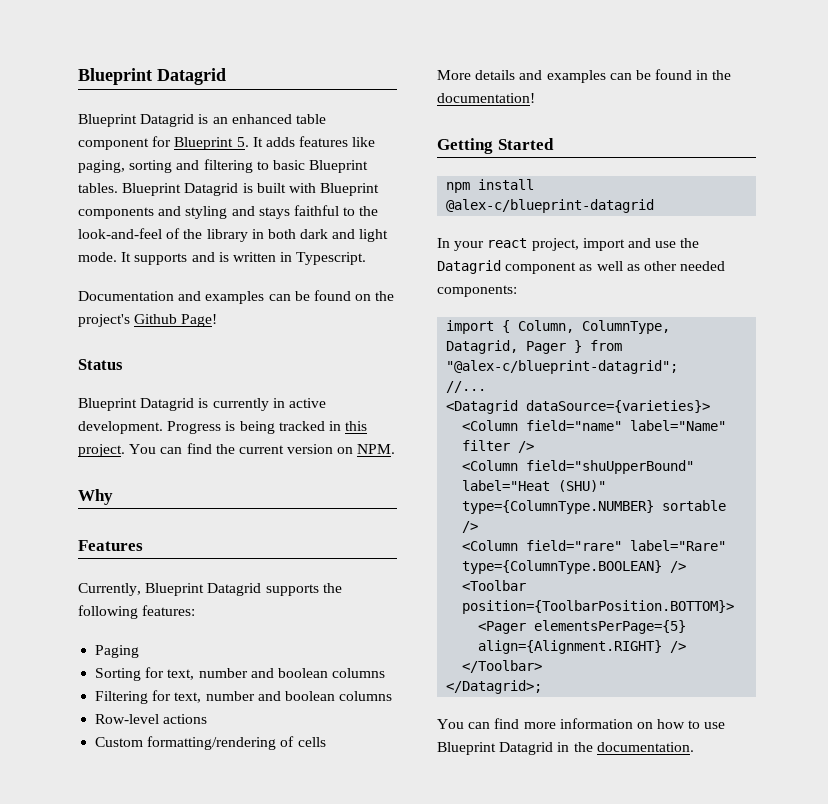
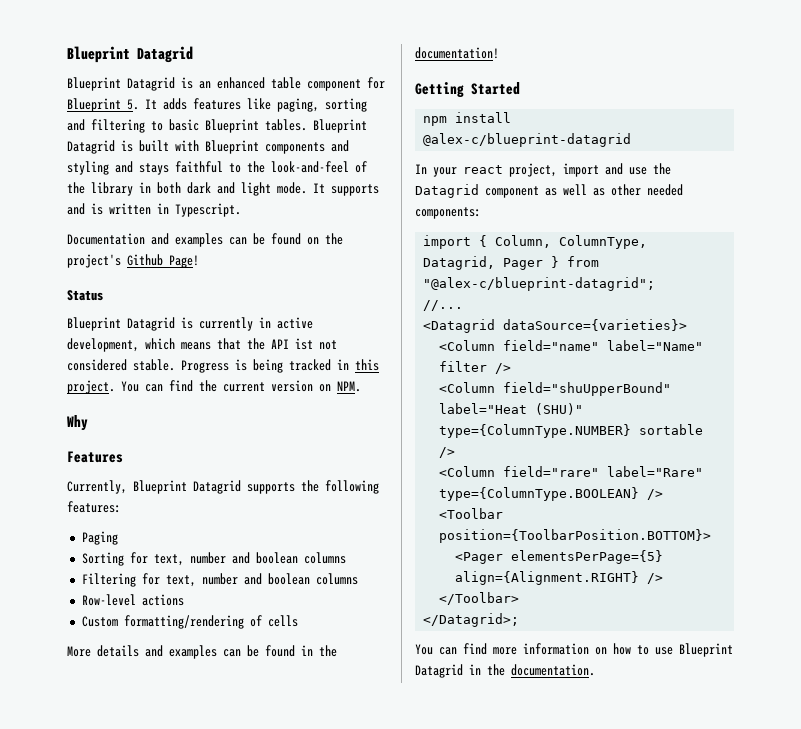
- Blueprint Datagrid is currently in active development.
+ Blueprint Datagrid is currently in active development, which means that the API ist not considered stable.

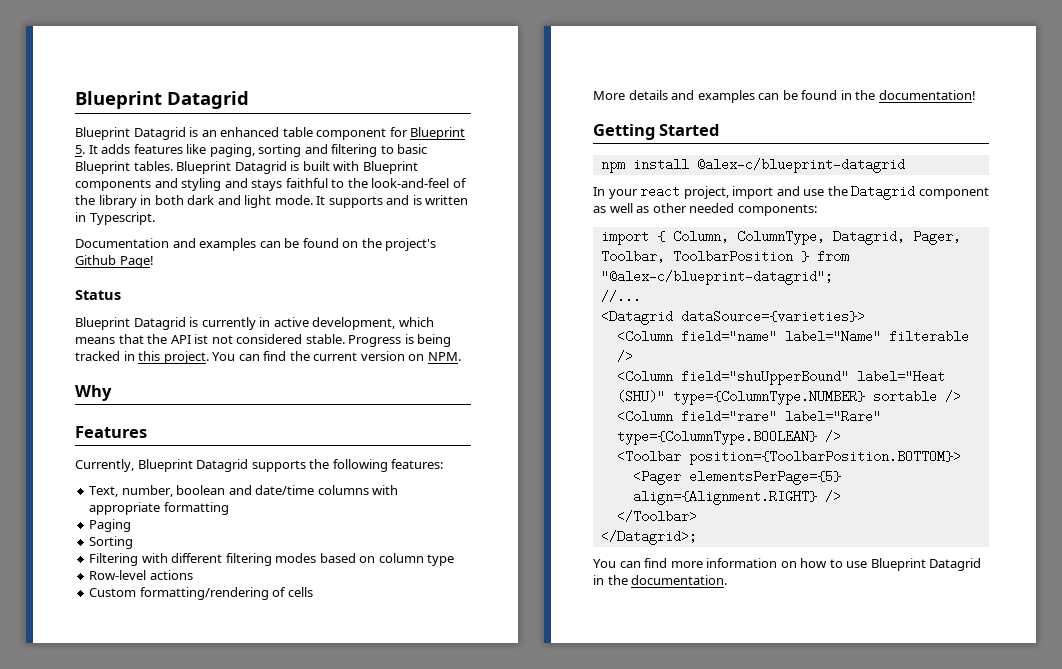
+ Text, number, boolean and date/time columns with appropriate formatting
  Paging
- Sorting for text, number and boolean columns
- Filtering for text, number and boolean columns
+ Sorting
+ Filtering with different filtering modes based on column type
- import { Column, ColumnType, Datagrid, Pager } from "@alex-c/blueprint-datagrid";
+ import { Column, ColumnType, Datagrid, Pager, Toolbar, ToolbarPosition } from "@alex-c/blueprint-datagrid";
- <Column field="name" label="Name" filter />
+ <Column field="name" label="Name" filterable />

